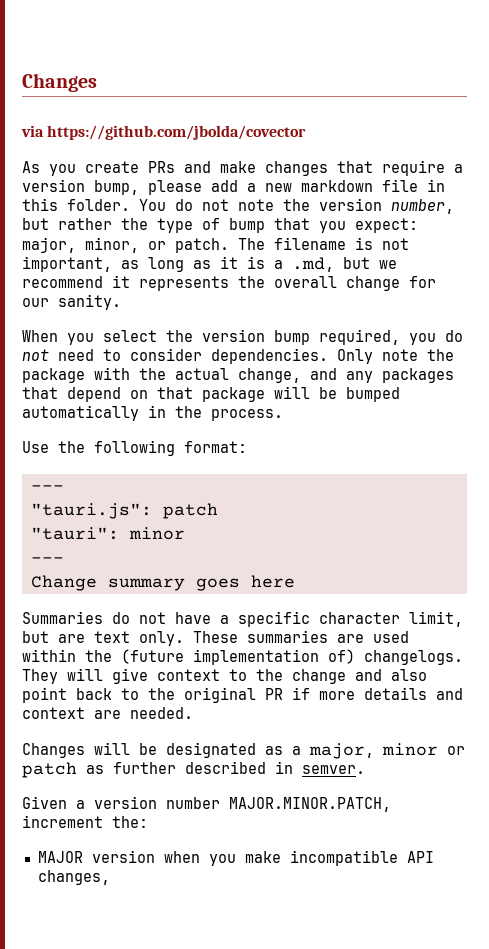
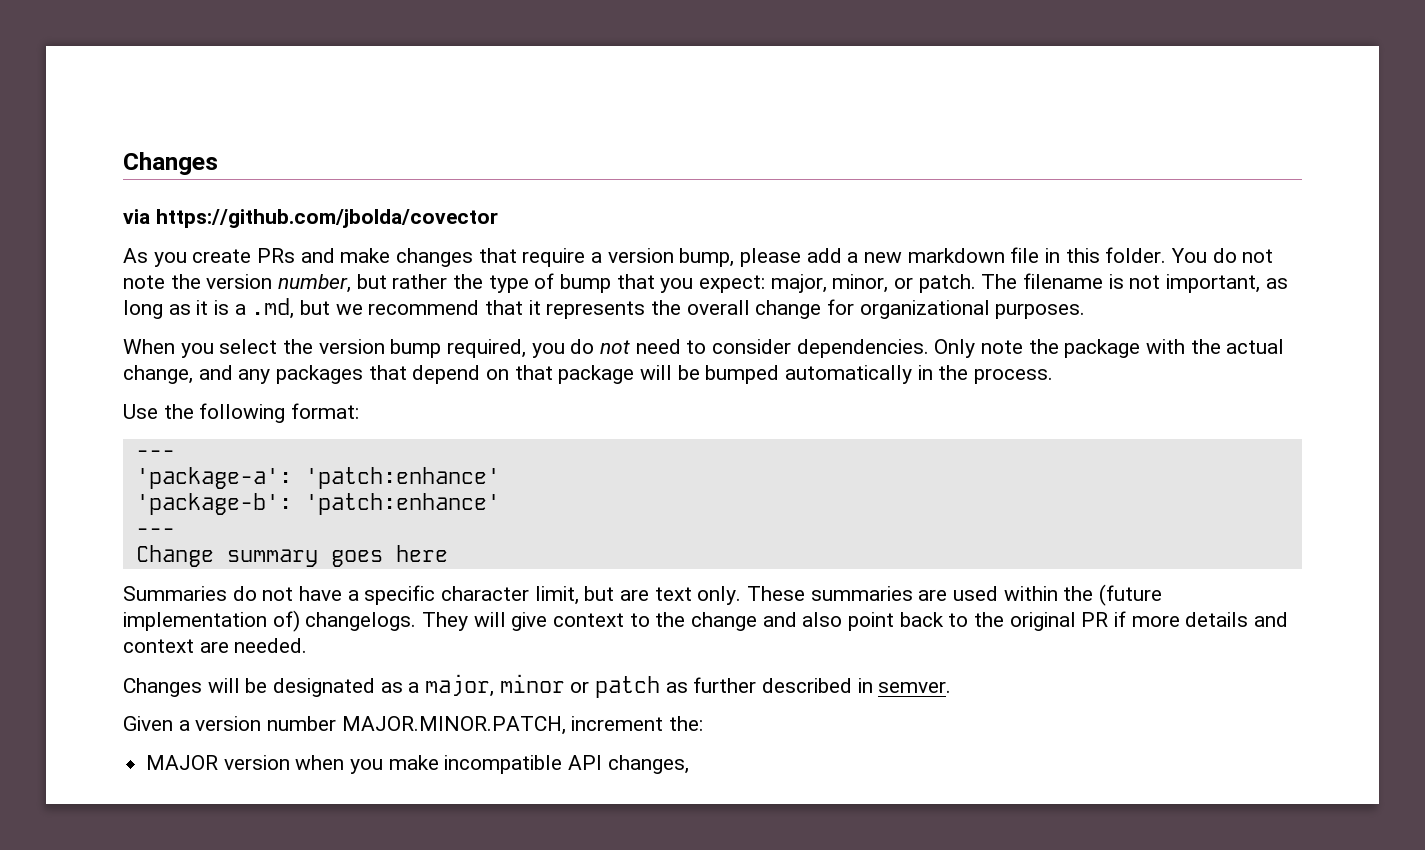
- The filename is not important, as long as it is a .md, but we recommend it represents the overall change for our sanity.
+ The filename is not important, as long as it is a .md, but we recommend that it represents the overall change for organizational purposes.
- "tauri.js": patch
- "tauri": minor
+ 'package-a': 'patch:enhance'
+ 'package-b': 'patch:enhance'

